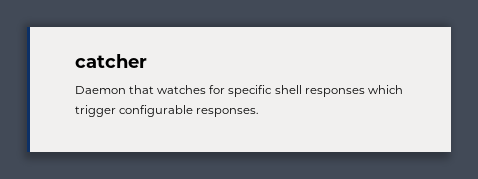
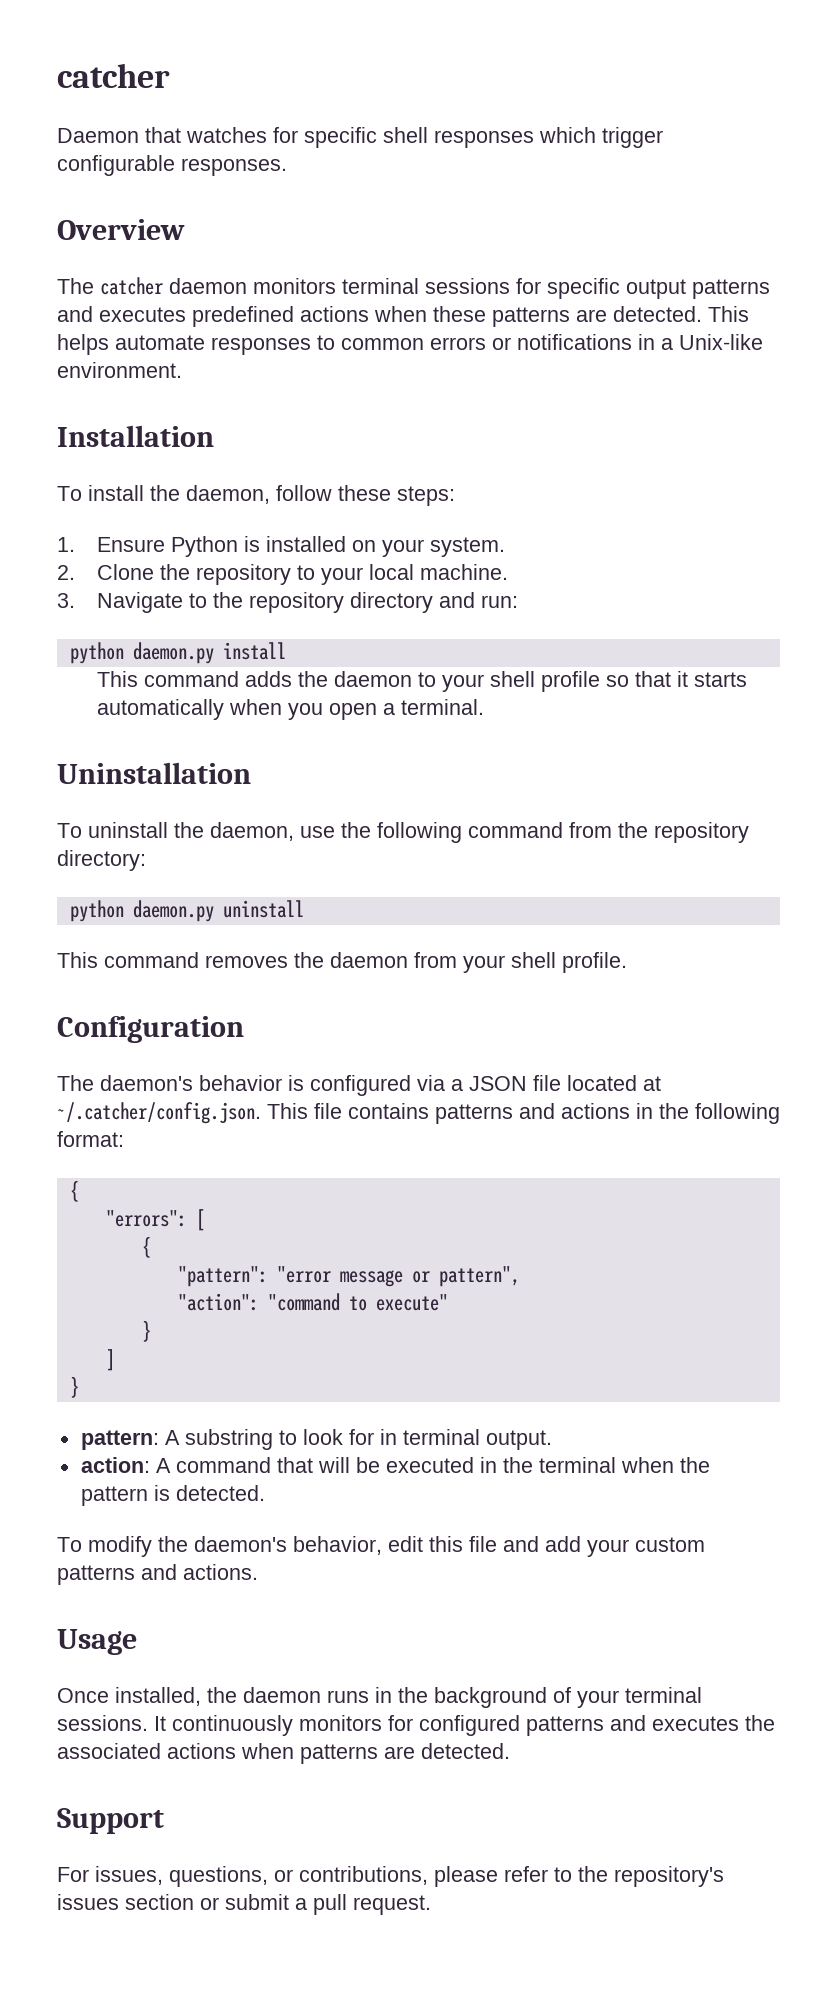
+ Overview
+ The catcher daemon monitors terminal sessions for specific output patterns and executes predefined actions when these patterns are detected. This helps automate responses to common errors or notifications in a Unix-like environment.
+ Installation
+ To install the daemon, follow these steps:
+ 1. Ensure Python is installed on your system.
+ 2. Clone the repository to your local machine.
+ 3. Navigate to the repository directory and run:
+ python daemon.py install
+ This command adds the daemon to your shell profile so that it starts automatically when you open a terminal.
+ Uninstallation
+ To uninstall the daemon, use the following command from the repository directory:
+ python daemon.py uninstall
+ This command removes the daemon from your shell profile.
+ Configuration
+ The daemon's behavior is configured via a JSON file located at ~/.catcher/config.json. This file contains patterns and actions in the following format:
+ {
+ "errors": [
+ {
+ "pattern": "error message or pattern",
+ "action": "command to execute"
+ }
+ ]
+ }
+ pattern: A substring to look for in terminal output.
+ action: A command that will be executed in the terminal when the pattern is detected.
+ To modify the daemon's behavior, edit this file and add your custom patterns and actions.
+ Usage
+ Once installed, the daemon runs in the background of your terminal sessions. It continuously monitors for configured patterns and executes the associated actions when patterns are detected.
+ Support
+ For issues, questions, or contributions, please refer to the repository's issues section or submit a pull request.

